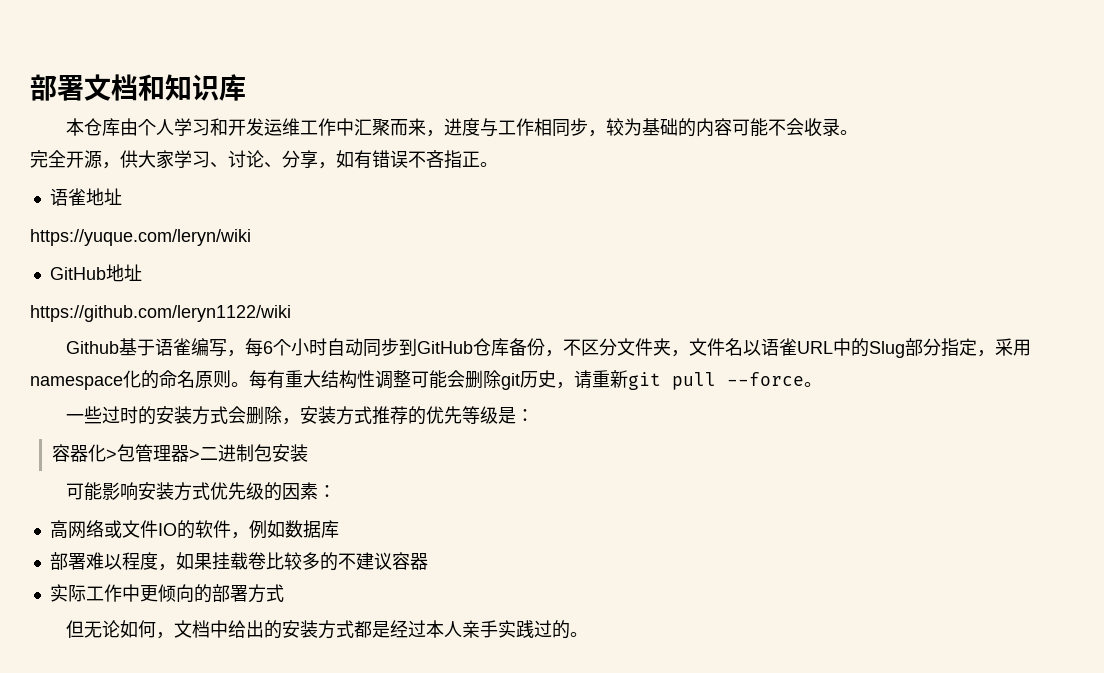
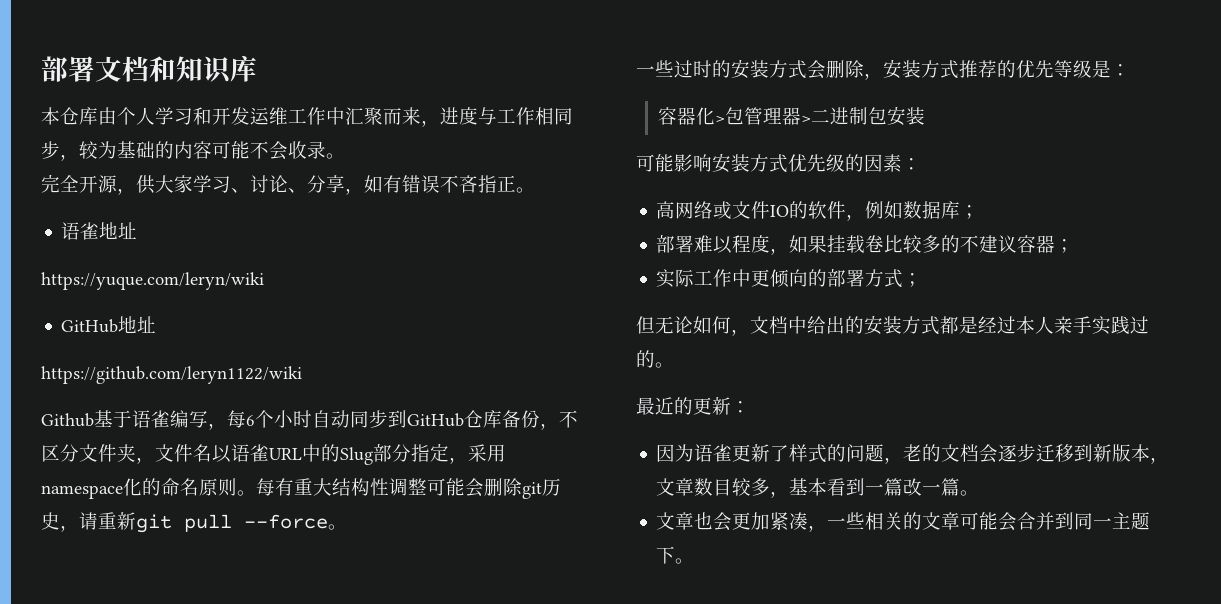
- 高网络或文件IO的软件，例如数据库
+ 高网络或文件IO的软件，例如数据库；
- 部署难以程度，如果挂载卷比较多的不建议容器
+ 部署难以程度，如果挂载卷比较多的不建议容器；
- 实际工作中更倾向的部署方式
+ 实际工作中更倾向的部署方式；
+ 最近的更新：
+ 因为语雀更新了样式的问题，老的文档会逐步迁移到新版本，文章数目较多，基本看到一篇改一篇。
+ 文章也会更加紧凑，一些相关的文章可能会合并到同一主题下。

